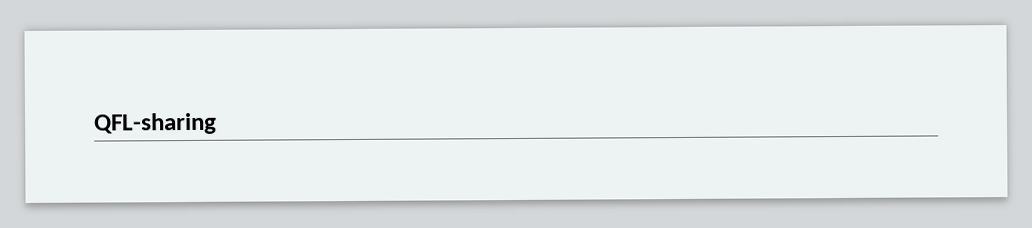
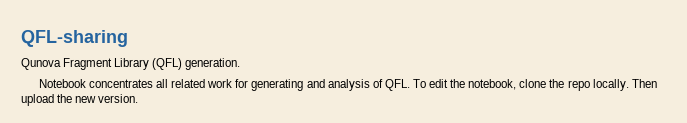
+ Qunova Fragment Library (QFL) generation.
+ Notebook concentrates all related work for generating and analysis of QFL. To edit the notebook, clone the repo locally. Then upload the new version.

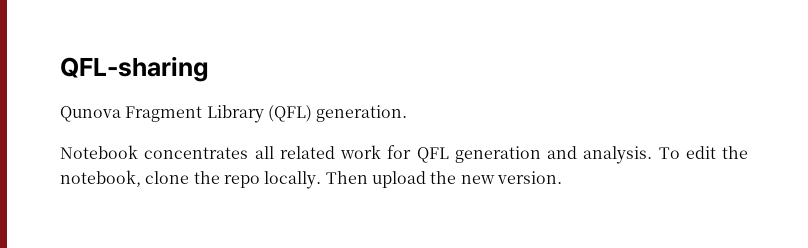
- Notebook concentrates all related work for generating and analysis of QFL. To edit the notebook, clone the repo locally.
+ Notebook concentrates all related work for QFL generation and analysis. To edit the notebook, clone the repo locally.

